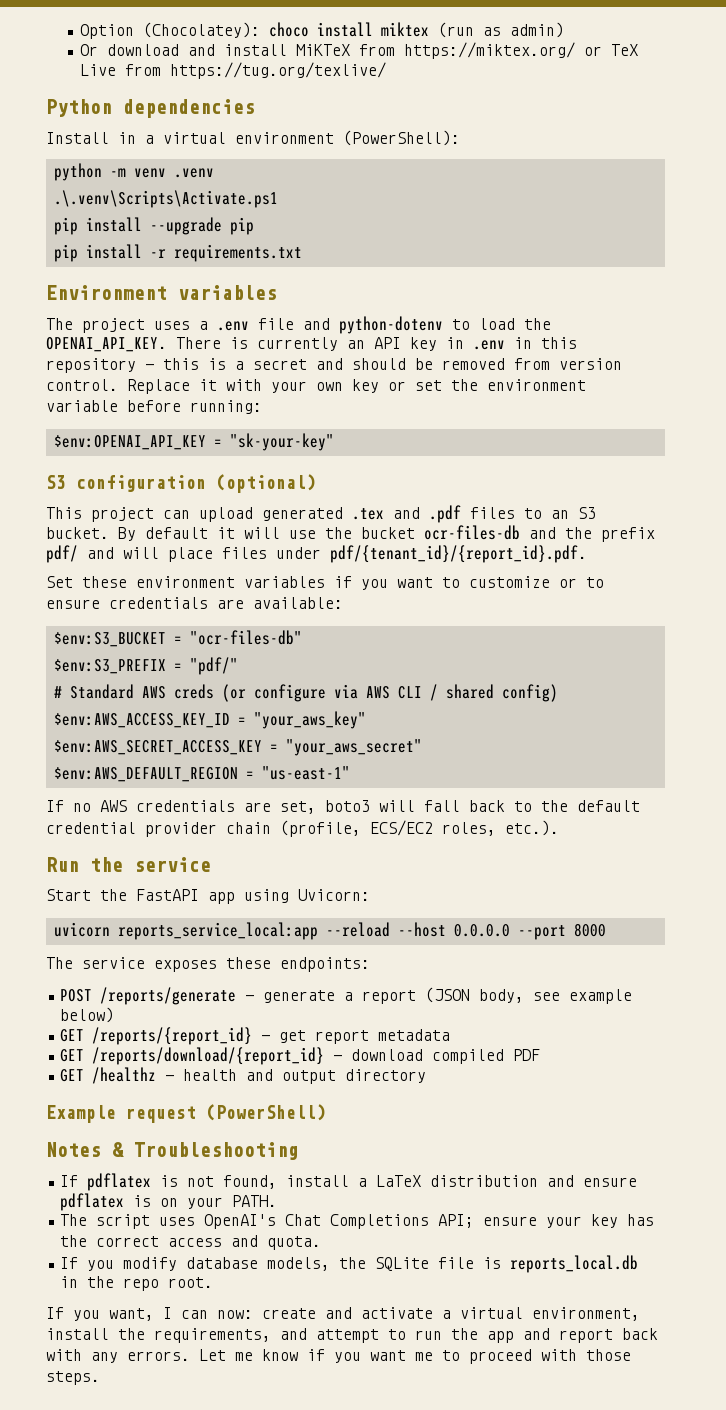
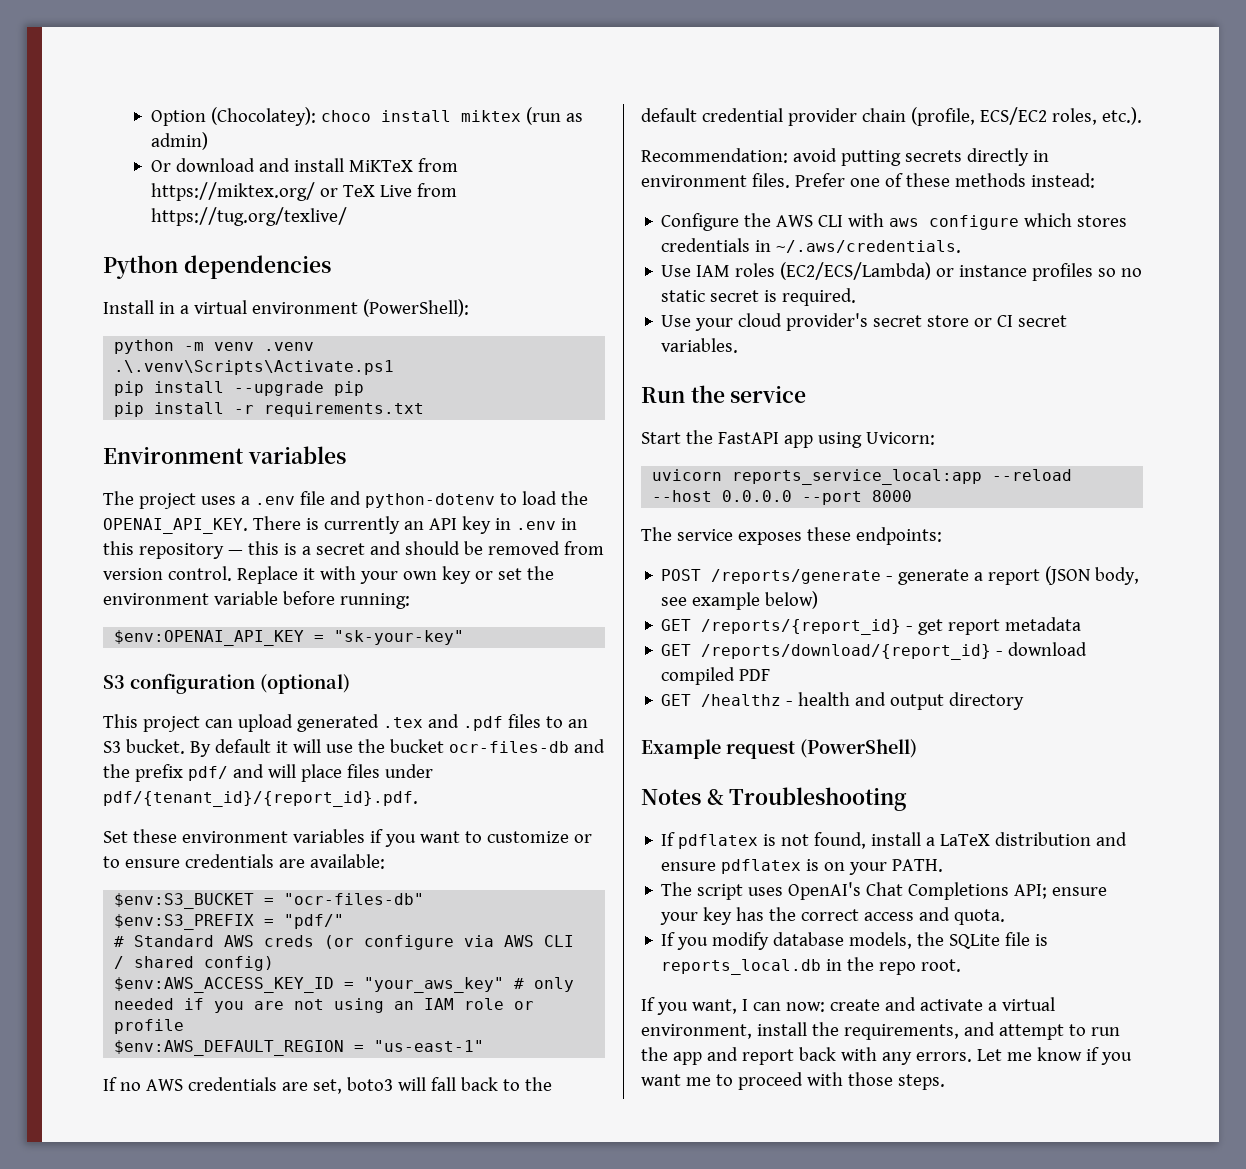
- $env:AWS_ACCESS_KEY_ID = "your_aws_key"
- $env:AWS_SECRET_ACCESS_KEY = "your_aws_secret"
+ $env:AWS_ACCESS_KEY_ID = "your_aws_key" # only needed if you are not using an IAM role or profile
+ Recommendation: avoid putting secrets directly in environment files. Prefer one of these methods instead:
+ Configure the AWS CLI with aws configure which stores credentials in ~/.aws/credentials.
+ Use IAM roles (EC2/ECS/Lambda) or instance profiles so no static secret is required.
+ Use your cloud provider's secret store or CI secret variables.

